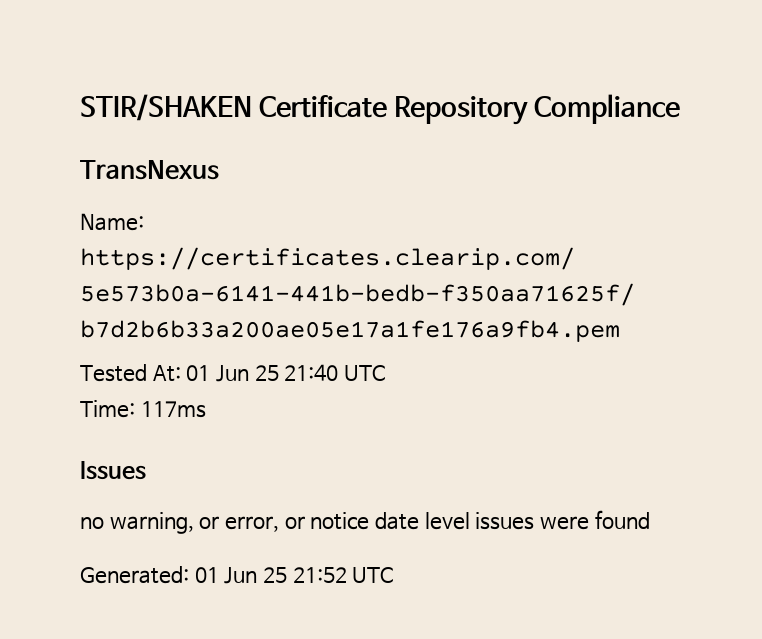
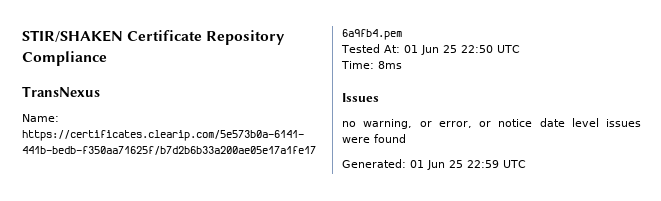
- Tested At: 01 Jun 25 21:40 UTC
+ Tested At: 01 Jun 25 22:50 UTC
- Time: 117ms
+ Time: 8ms
- Generated: 01 Jun 25 21:52 UTC
+ Generated: 01 Jun 25 22:59 UTC

